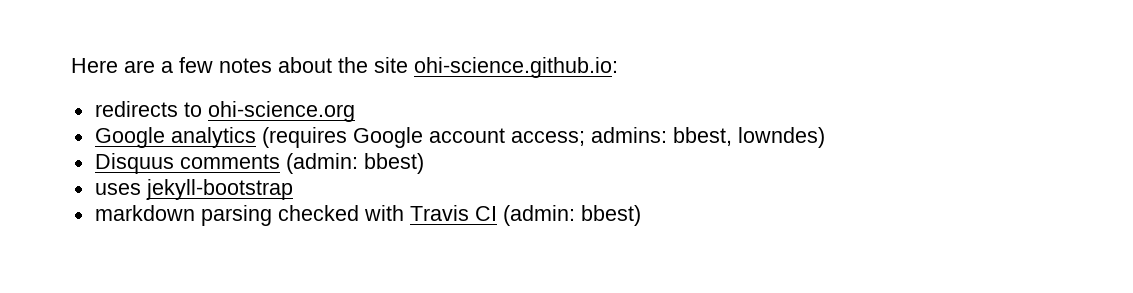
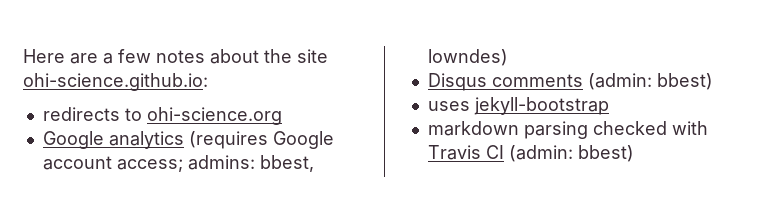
- Disquus comments (admin: bbest)
+ Disqus comments (admin: bbest)

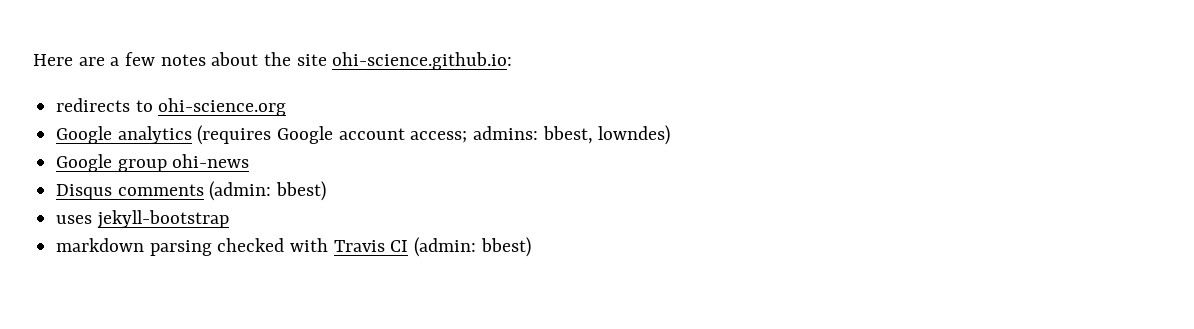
+ Google group ohi-news

